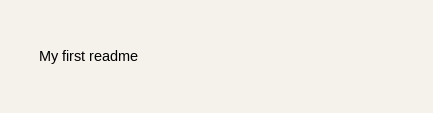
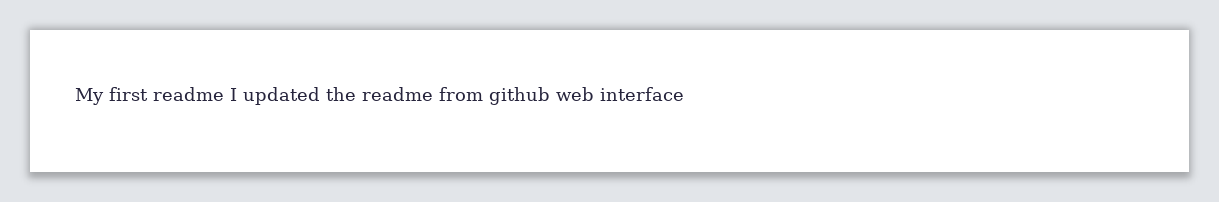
- My first readme
+ My first readme I updated the readme from github web interface

